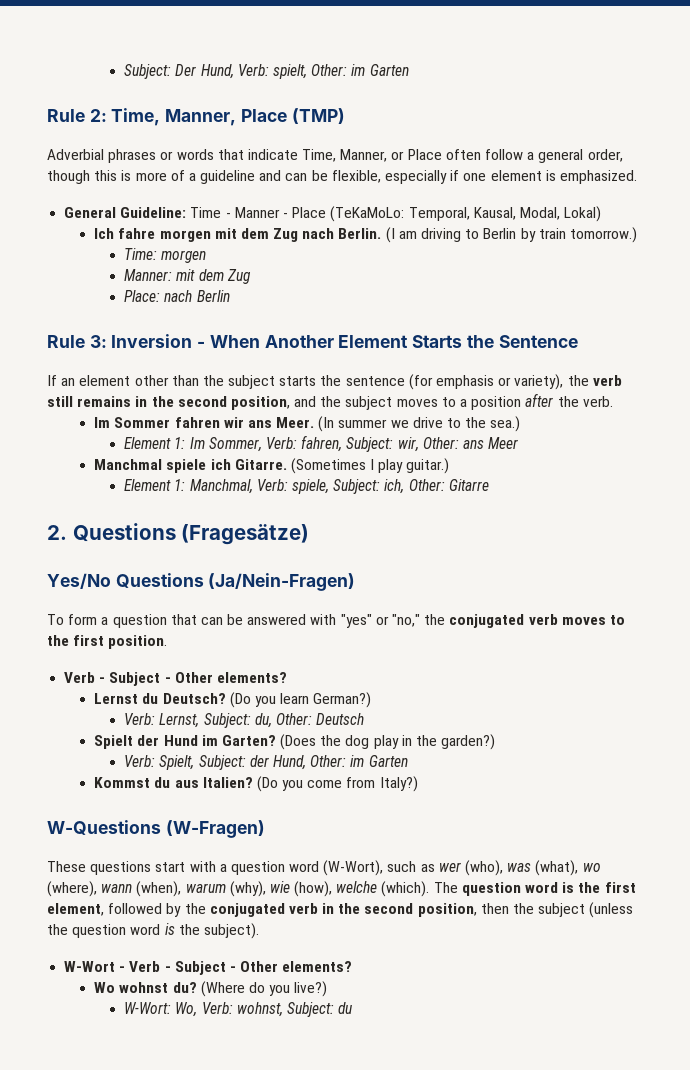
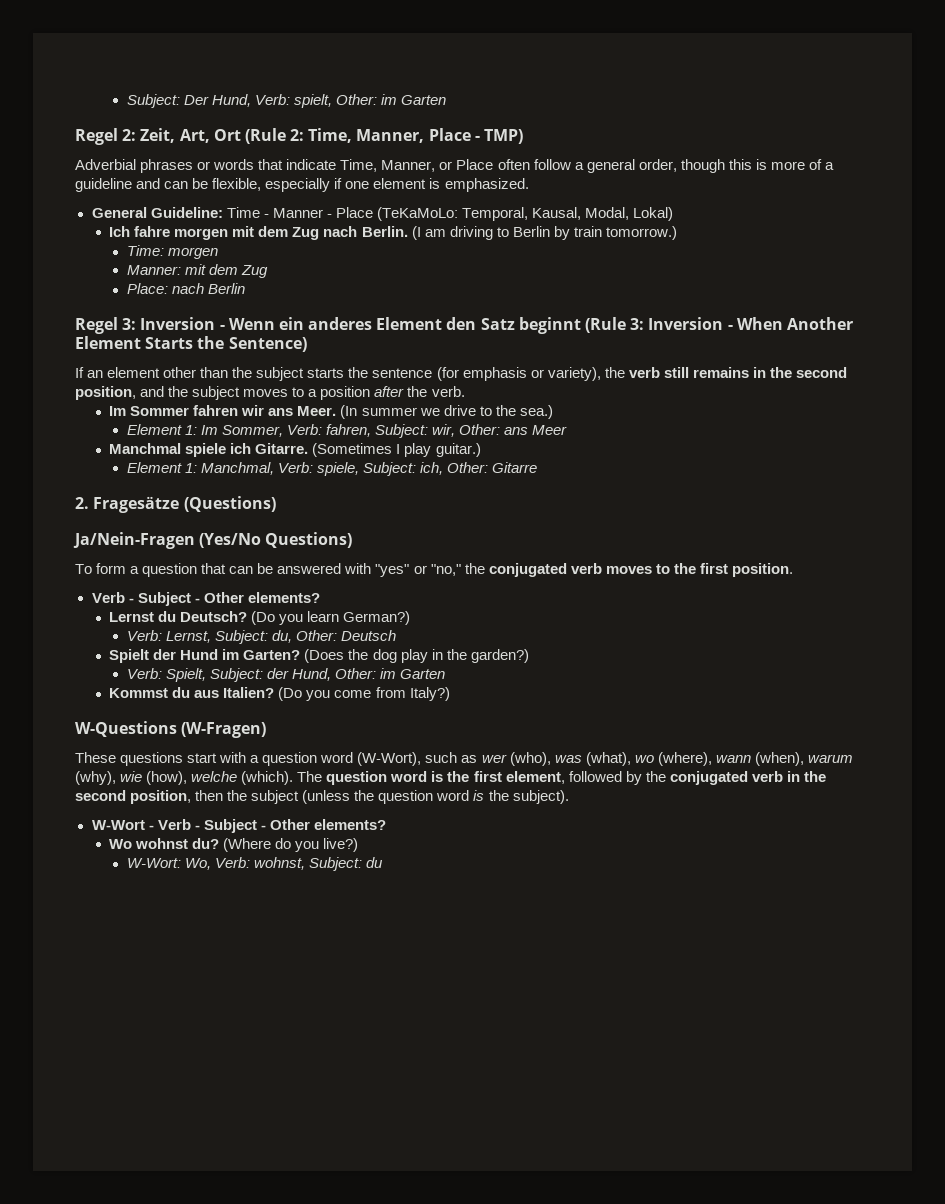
- Rule 2: Time, Manner, Place (TMP)
+ Regel 2: Zeit, Art, Ort (Rule 2: Time, Manner, Place - TMP)
- Rule 3: Inversion - When Another Element Starts the Sentence
+ Regel 3: Inversion - Wenn ein anderes Element den Satz beginnt (Rule 3: Inversion - When Another Element Starts the Sentence)
- 2. Questions (Fragesätze)
- Yes/No Questions (Ja/Nein-Fragen)
+ 2. Fragesätze (Questions)
+ Ja/Nein-Fragen (Yes/No Questions)

